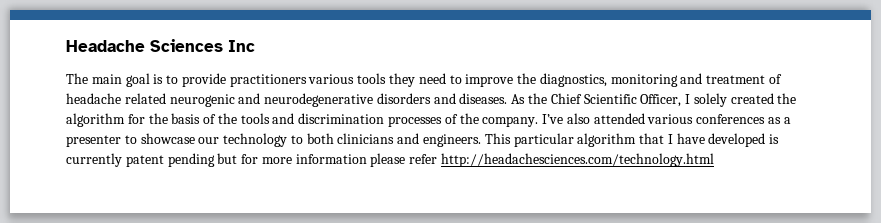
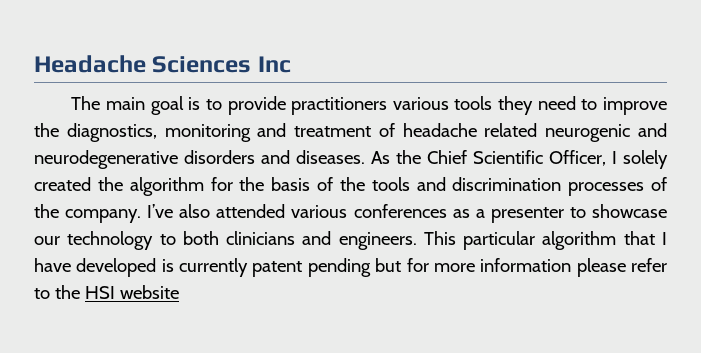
- This particular algorithm that I have developed is currently patent pending but for more information please refer http://headachesciences.com/technology.html
+ This particular algorithm that I have developed is currently patent pending but for more information please refer to the HSI website

